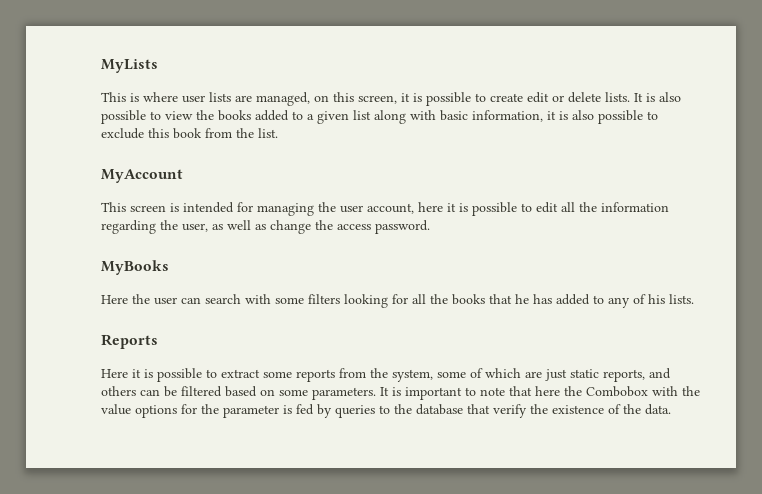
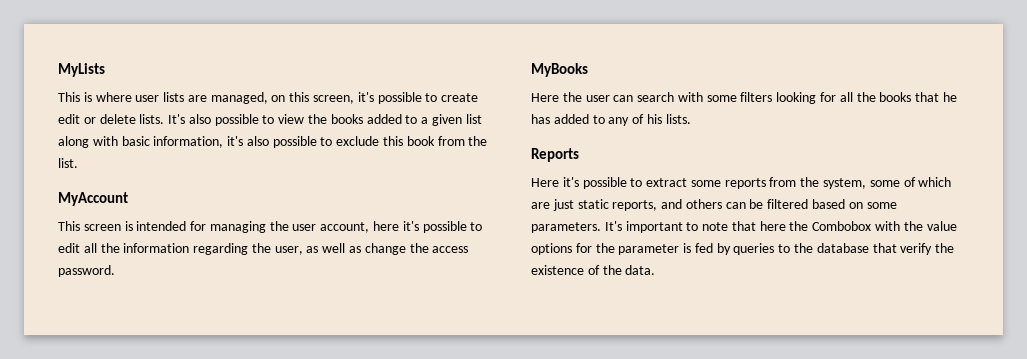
- This is where user lists are managed, on this screen, it is possible to create edit or delete lists.
+ This is where user lists are managed, on this screen, it's possible to create edit or delete lists.
- It is also possible to view the books added to a given list along with basic information, it is also possible to exclude this book from the list.
+ It's also possible to view the books added to a given list along with basic information, it's also possible to exclude this book from the list.
- This screen is intended for managing the user account, here it is possible to edit all the information regarding the user, as well as change the access password.
+ This screen is intended for managing the user account, here it's possible to edit all the information regarding the user, as well as change the access password.
- Here it is possible to extract some reports from the system, some of which are just static reports, and others can be filtered based on some parameters.
+ Here it's possible to extract some reports from the system, some of which are just static reports, and others can be filtered based on some parameters.
- It is important to note that here the Combobox with the value options for the parameter is fed by queries to the database that verify the existence of the data.
+ It's important to note that here the Combobox with the value options for the parameter is fed by queries to the database that verify the existence of the data.

